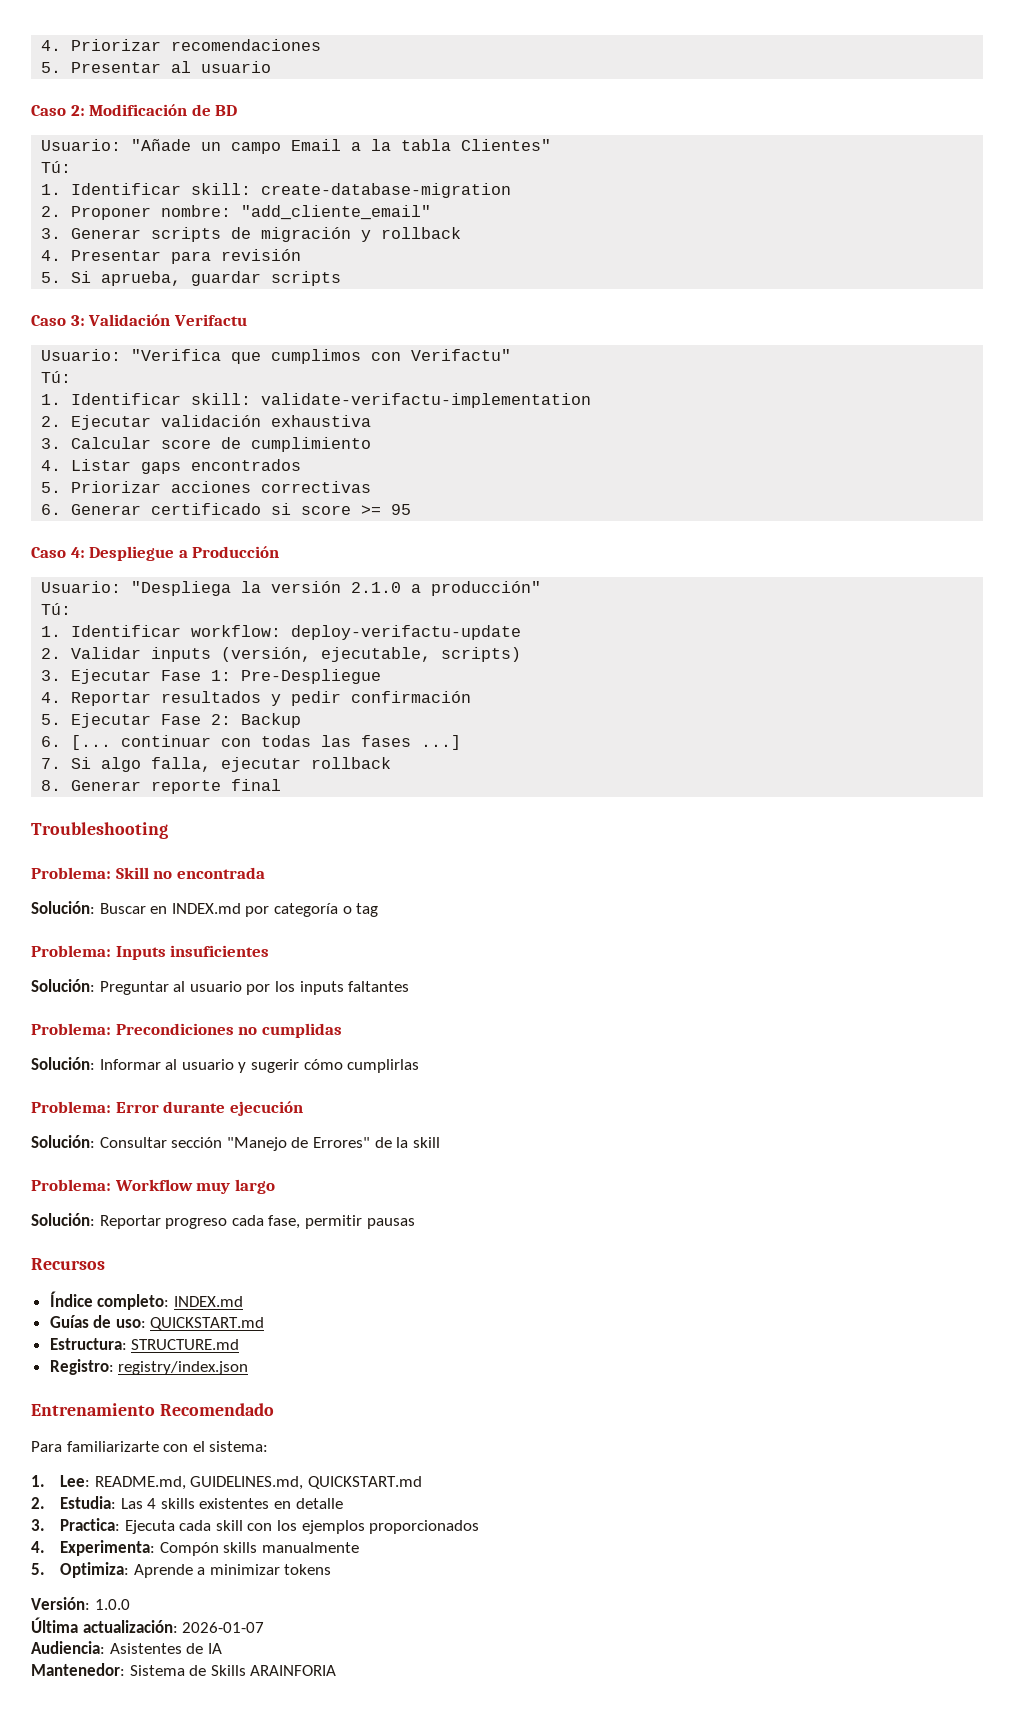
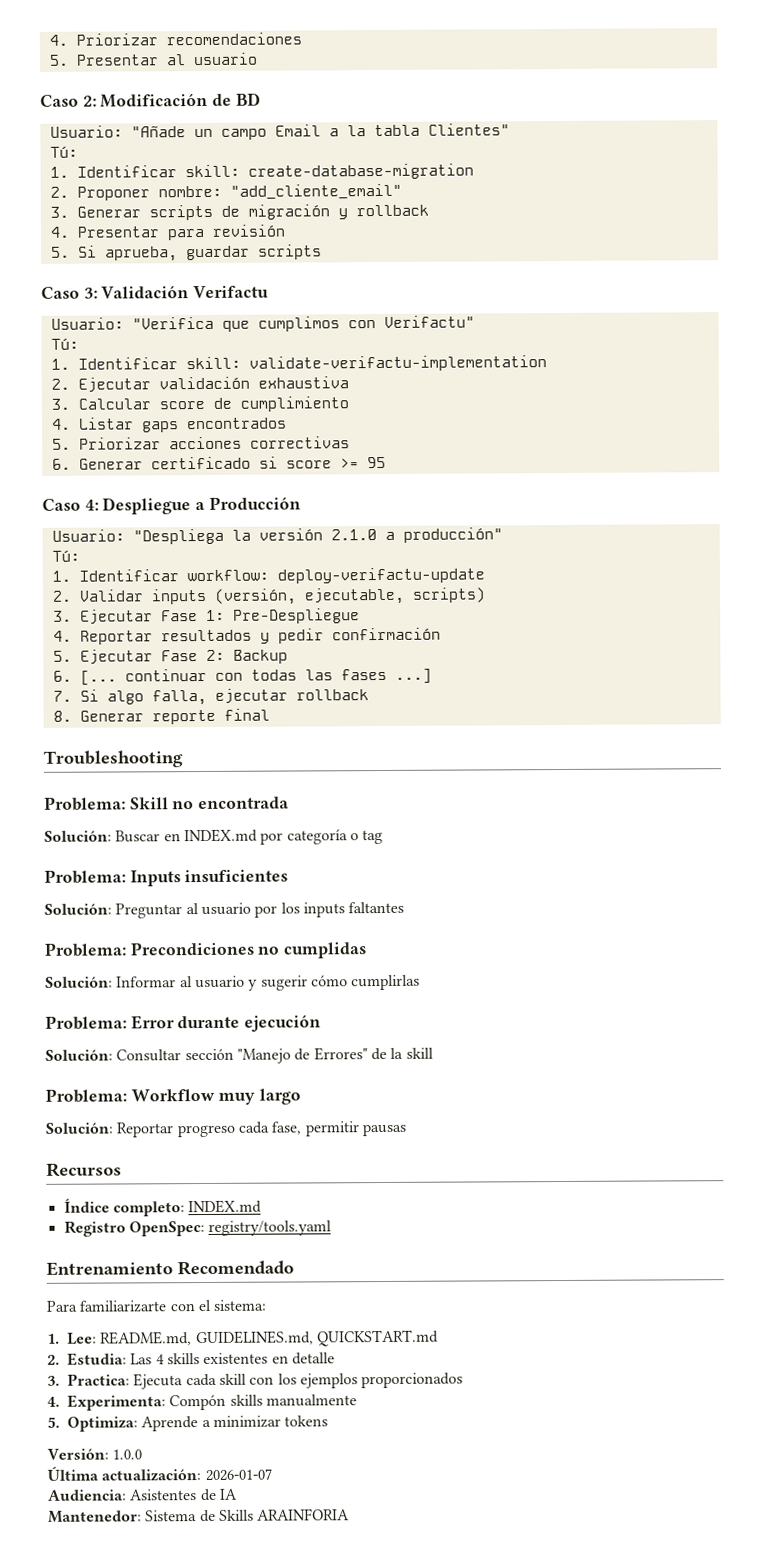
- Guías de uso: QUICKSTART.md
- Estructura: STRUCTURE.md
- Registro: registry/index.json
+ Registro OpenSpec: registry/tools.yaml

